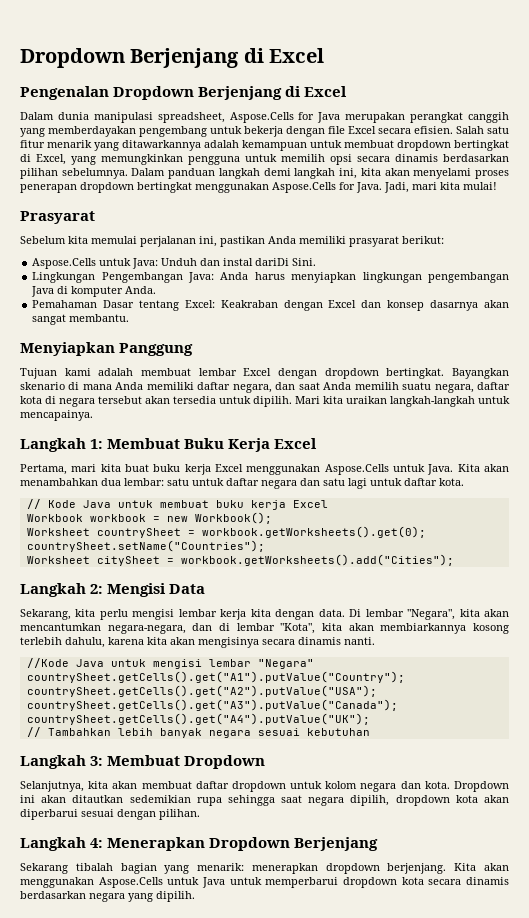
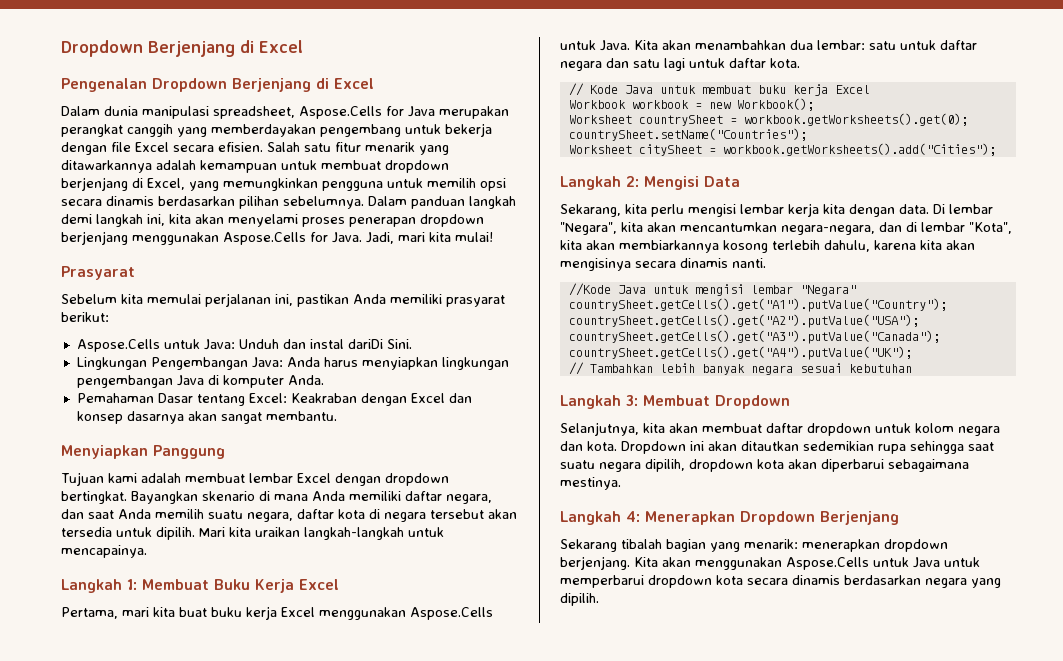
- Salah satu fitur menarik yang ditawarkannya adalah kemampuan untuk membuat dropdown bertingkat di Excel, yang memungkinkan pengguna untuk memilih opsi secara dinamis berdasarkan pilihan sebelumnya.
+ Salah satu fitur menarik yang ditawarkannya adalah kemampuan untuk membuat dropdown berjenjang di Excel, yang memungkinkan pengguna untuk memilih opsi secara dinamis berdasarkan pilihan sebelumnya.
- Dalam panduan langkah demi langkah ini, kita akan menyelami proses penerapan dropdown bertingkat menggunakan Aspose.Cells for Java.
+ Dalam panduan langkah demi langkah ini, kita akan menyelami proses penerapan dropdown berjenjang menggunakan Aspose.Cells for Java.
- Dropdown ini akan ditautkan sedemikian rupa sehingga saat negara dipilih, dropdown kota akan diperbarui sesuai dengan pilihan.
+ Dropdown ini akan ditautkan sedemikian rupa sehingga saat suatu negara dipilih, dropdown kota akan diperbarui sebagaimana mestinya.

